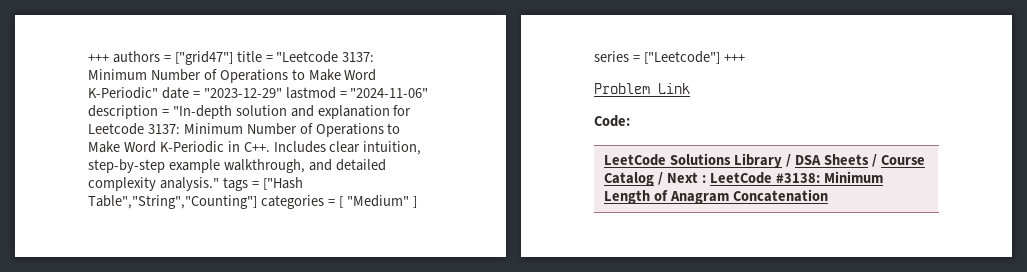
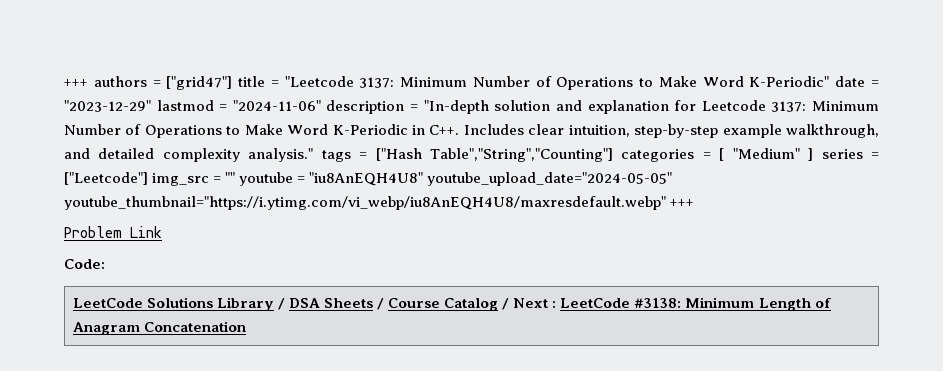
- Minimum Number of Operations to Make Word K-Periodic in C++. Includes clear intuition, step-by-step example walkthrough, and detailed complexity analysis." tags = ["Hash Table","String","Counting"] categories = [ "Medium" ] series = ["Leetcode"] +++
+ Minimum Number of Operations to Make Word K-Periodic in C++. Includes clear intuition, step-by-step example walkthrough, and detailed complexity analysis." tags = ["Hash Table","String","Counting"] categories = [ "Medium" ] series = ["Leetcode"] img_src = "" youtube = "iu8AnEQH4U8" youtube_upload_date="2024-05-05" youtube_thumbnail="https://i.ytimg.com/vi_webp/iu8AnEQH4U8/maxresdefault.webp" +++

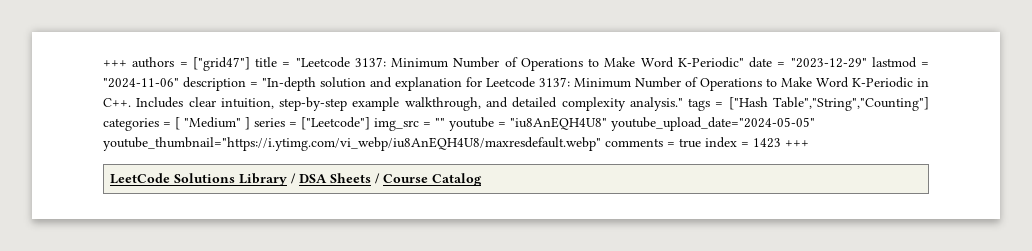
- Minimum Number of Operations to Make Word K-Periodic in C++. Includes clear intuition, step-by-step example walkthrough, and detailed complexity analysis." tags = ["Hash Table","String","Counting"] categories = [ "Medium" ] series = ["Leetcode"] img_src = "" youtube = "iu8AnEQH4U8" youtube_upload_date="2024-05-05" youtube_thumbnail="https://i.ytimg.com/vi_webp/iu8AnEQH4U8/maxresdefault.webp" +++
- Problem Link
- Code:
+ Minimum Number of Operations to Make Word K-Periodic in C++. Includes clear intuition, step-by-step example walkthrough, and detailed complexity analysis." tags = ["Hash Table","String","Counting"] categories = [ "Medium" ] series = ["Leetcode"] img_src = "" youtube = "iu8AnEQH4U8" youtube_upload_date="2024-05-05" youtube_thumbnail="https://i.ytimg.com/vi_webp/iu8AnEQH4U8/maxresdefault.webp" comments = true index = 1423 +++
- LeetCode Solutions Library / DSA Sheets / Course Catalog / Next : LeetCode #3138: Minimum Length of Anagram Concatenation
+ LeetCode Solutions Library / DSA Sheets / Course Catalog

